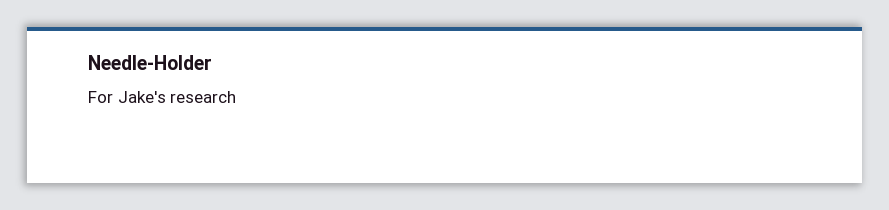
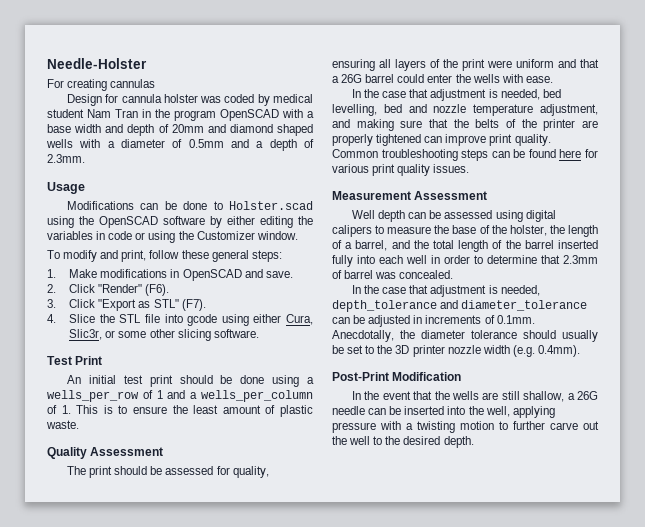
- Needle-Holder
+ Needle-Holster
- For Jake's research
+ For creating cannulas
+ Design for cannula holster was coded by medical student Nam Tran in the program OpenSCAD with a base width and depth of 20mm and diamond shaped wells with a diameter of 0.5mm and a depth of 2.3mm.
+ Usage
+ Modifications can be done to Holster.scad using the OpenSCAD software by either editing the variables in code or using the Customizer window.
+ To modify and print, follow these general steps:
+ 1. Make modifications in OpenSCAD and save.
+ 2. Click "Render" (F6).
+ 3. Click "Export as STL" (F7).
+ 4. Slice the STL file into gcode using either Cura, Slic3r, or some other slicing software.
+ Test Print
+ An initial test print should be done using a wells_per_row of 1 and a wells_per_column of 1. This is to ensure the least amount of plastic waste.
+ Quality Assessment
+ The print should be assessed for quality, ensuring all layers of the print were uniform and that a 26G barrel could enter the wells with ease.
+ In the case that adjustment is needed, bed levelling, bed and nozzle temperature adjustment, and making sure that the belts of the printer are properly tightened can improve print quality. Common troubleshooting steps can be found here for various print quality issues.
+ Measurement Assessment
+ Well depth can be assessed using digital calipers to measure the base of the holster, the length of a barrel, and the total length of the barrel inserted fully into each well in order to determine that 2.3mm of barrel was concealed.
+ In the case that adjustment is needed, depth_tolerance and diameter_tolerance can be adjusted in increments of 0.1mm. Anecdotally, the diameter tolerance should usually be set to the 3D printer nozzle width (e.g. 0.4mm).
+ Post-Print Modification
+ In the event that the wells are still shallow, a 26G needle can be inserted into the well, applying pressure with a twisting motion to further carve out the well to the desired depth.

